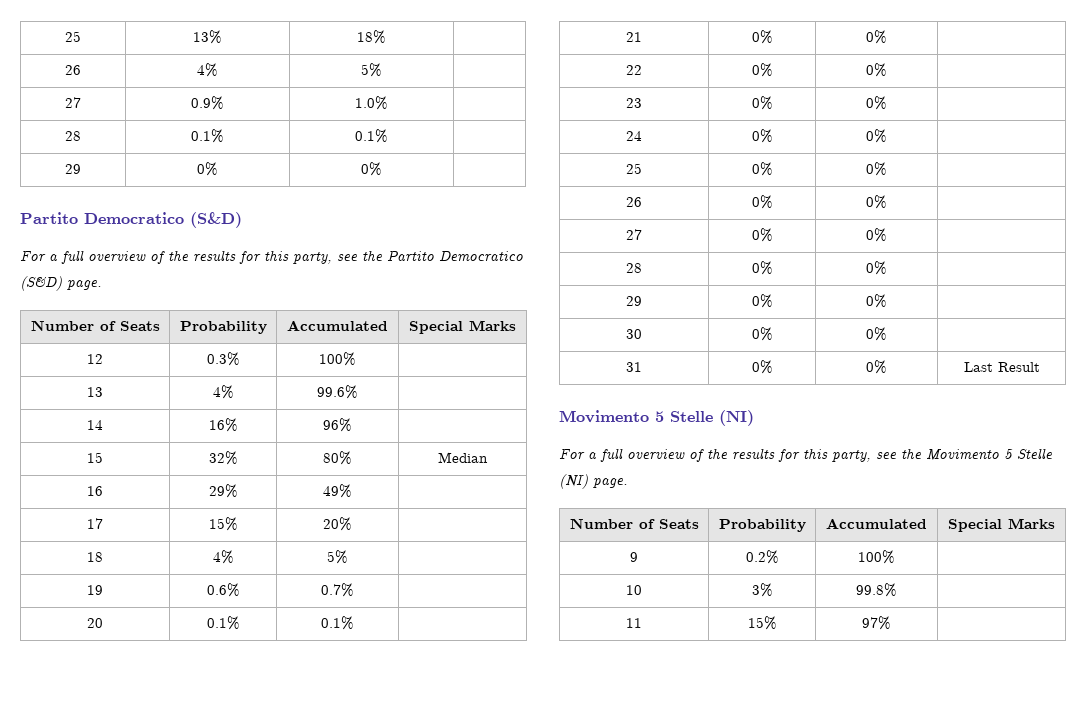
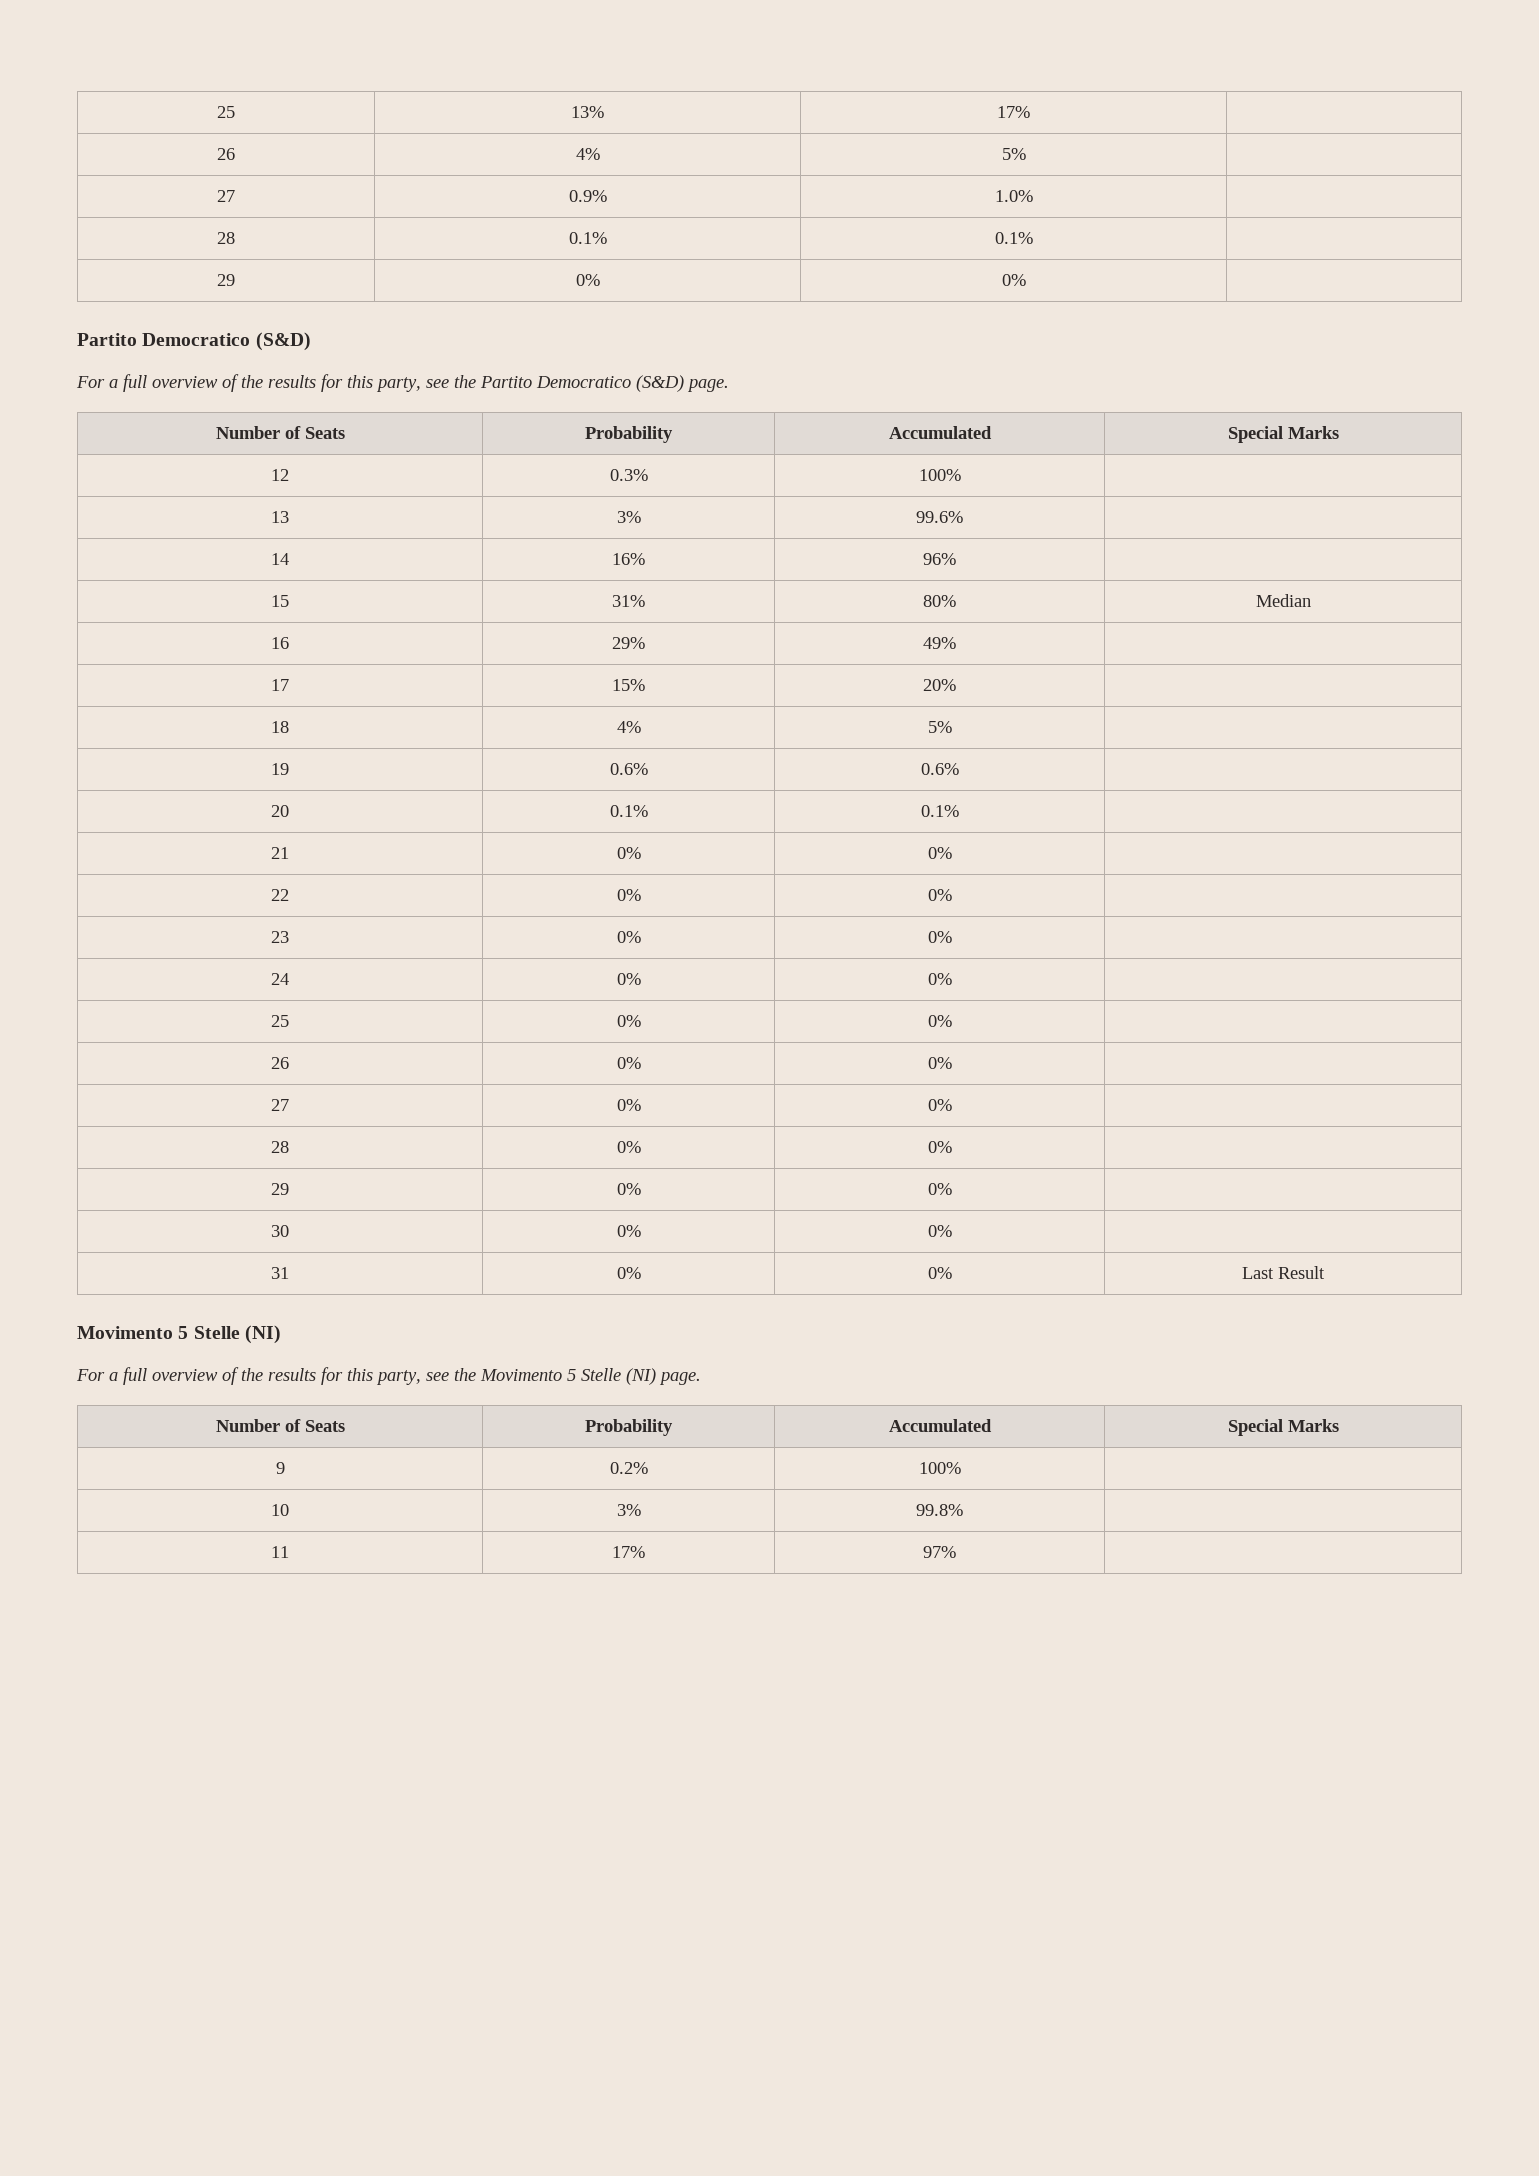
- 25 | 13% | 18% |
+ 25 | 13% | 17% |
- 13 | 4% | 99.6% |
+ 13 | 3% | 99.6% |
- 15 | 32% | 80% | Median
+ 15 | 31% | 80% | Median
- 19 | 0.6% | 0.7% |
+ 19 | 0.6% | 0.6% |
- 11 | 15% | 97% |
+ 11 | 17% | 97% |

